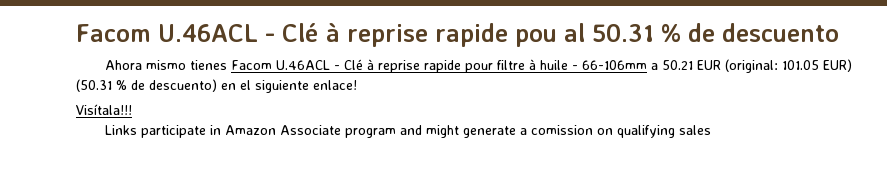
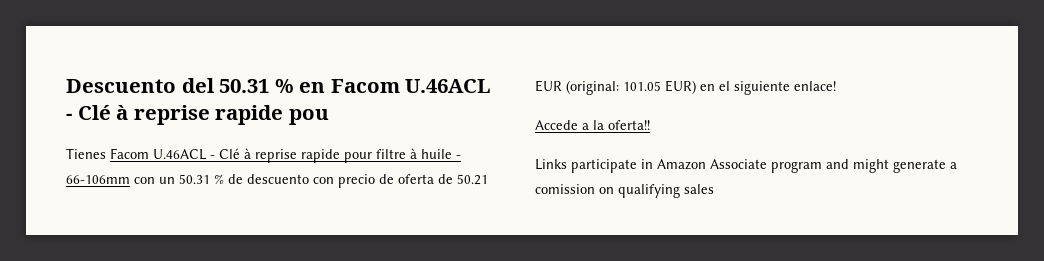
- Facom U.46ACL - Clé à reprise rapide pou al 50.31 % de descuento
- Ahora mismo tienes Facom U.46ACL - Clé à reprise rapide pour filtre à huile - 66-106mm a 50.21 EUR (original: 101.05 EUR) (50.31 % de descuento) en el siguiente enlace!
+ Descuento del 50.31 % en Facom U.46ACL - Clé à reprise rapide pou
+ Tienes Facom U.46ACL - Clé à reprise rapide pour filtre à huile - 66-106mm con un 50.31 % de descuento con precio de oferta de 50.21 EUR (original: 101.05 EUR) en el siguiente enlace!
- Visítala!!!
+ Accede a la oferta!!

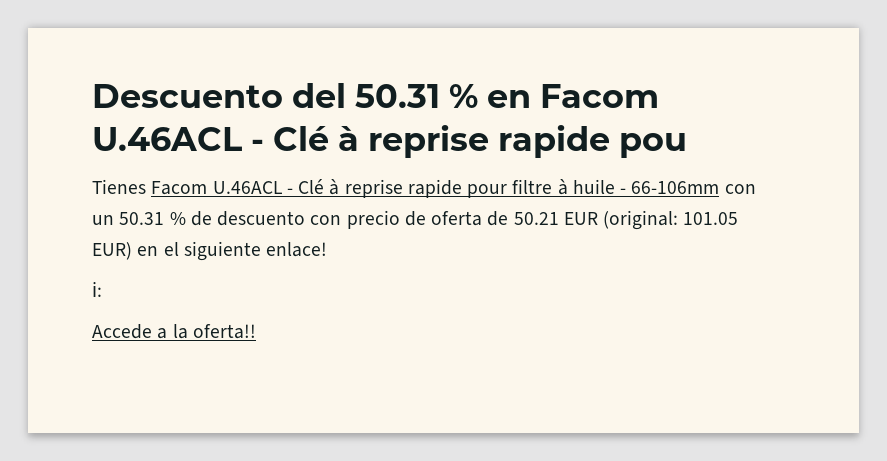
+ ℹ:
- Links participate in Amazon Associate program and might generate a comission on qualifying sales

